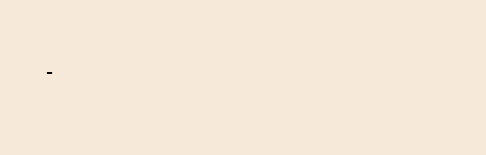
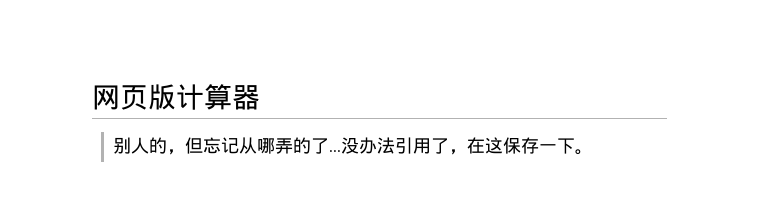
- -
+ 网页版计算器
+ 别人的，但忘记从哪弄的了...没办法引用了，在这保存一下。

